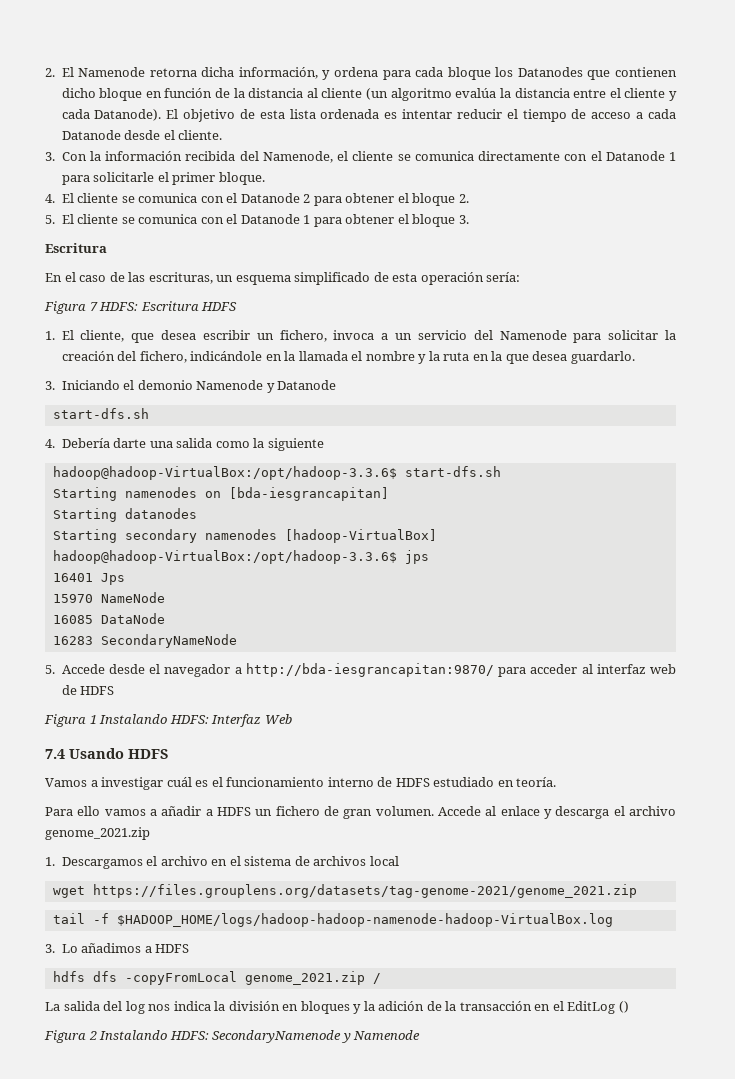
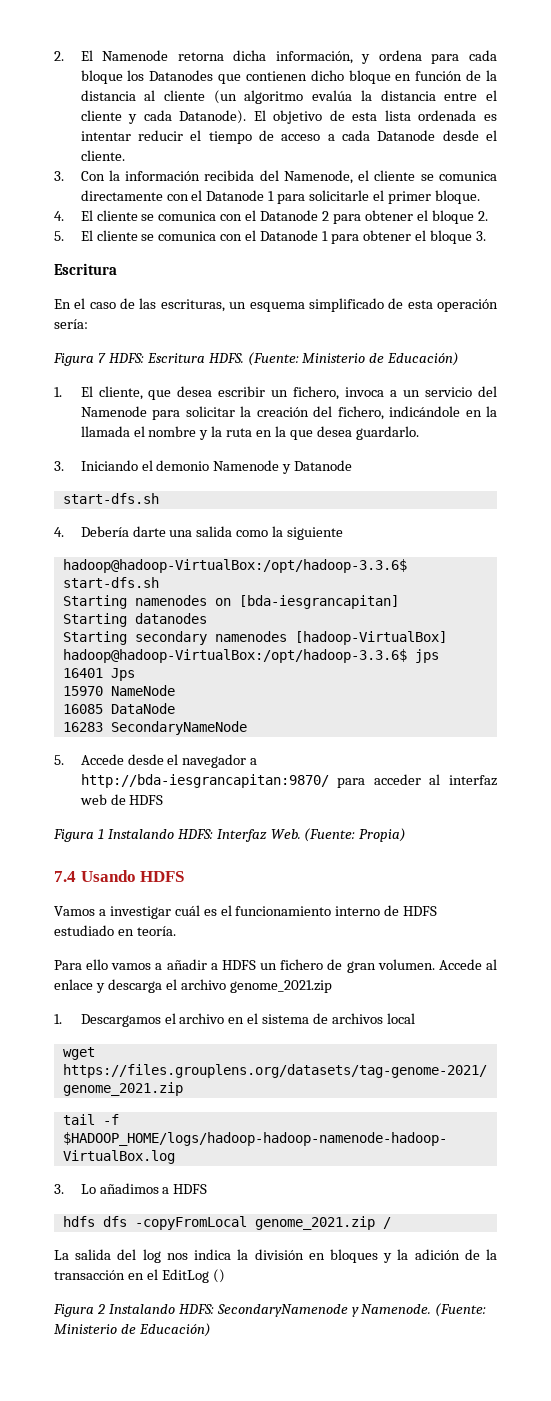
- Figura 7 HDFS: Escritura HDFS
+ Figura 7 HDFS: Escritura HDFS. (Fuente: Ministerio de Educación)
- Figura 1 Instalando HDFS: Interfaz Web
+ Figura 1 Instalando HDFS: Interfaz Web. (Fuente: Propia)
- Figura 2 Instalando HDFS: SecondaryNamenode y Namenode
+ Figura 2 Instalando HDFS: SecondaryNamenode y Namenode. (Fuente: Ministerio de Educación)

